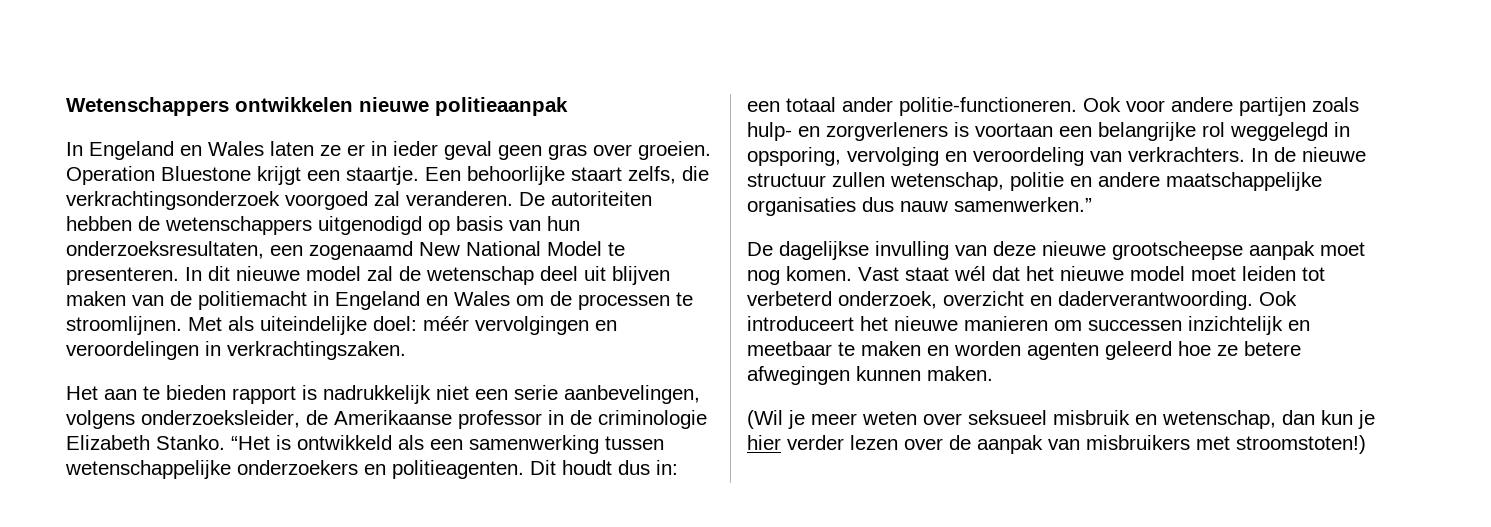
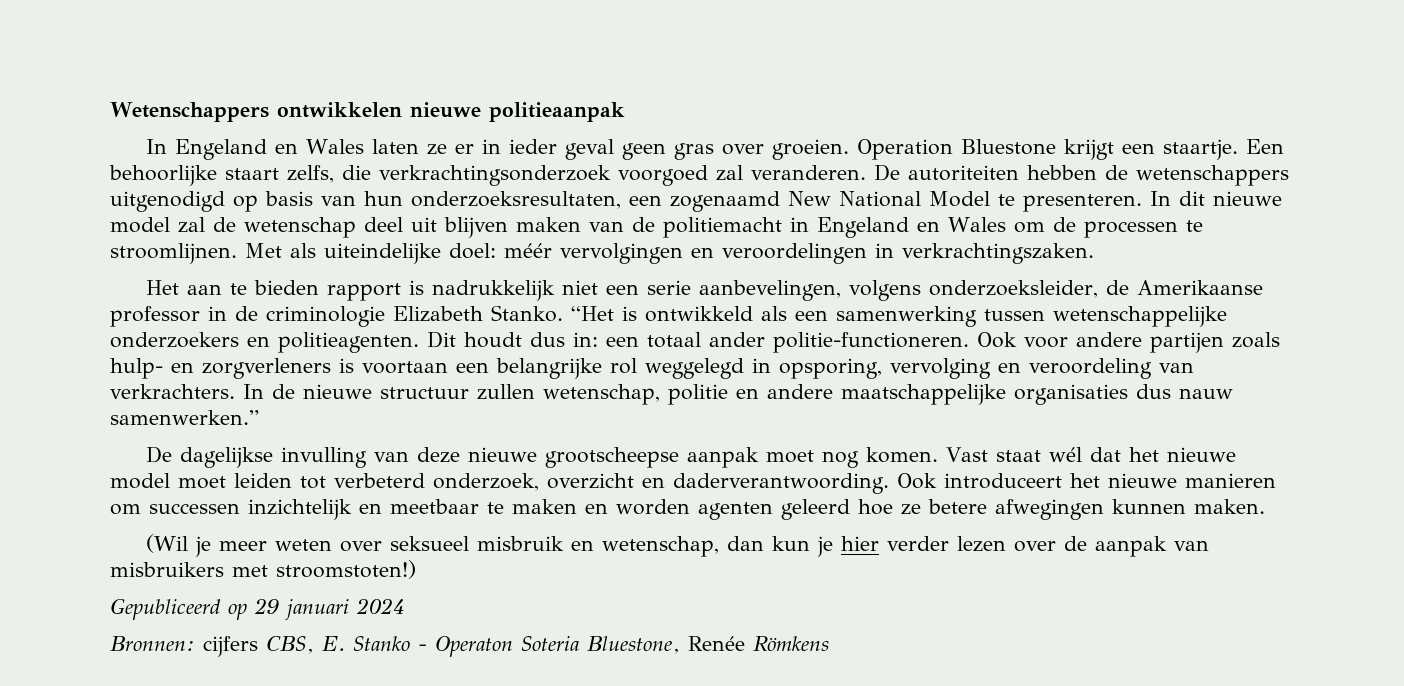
+ Gepubliceerd op 29 januari 2024
+ Bronnen: cijfers CBS, E. Stanko - Operaton Soteria Bluestone, Renée Römkens

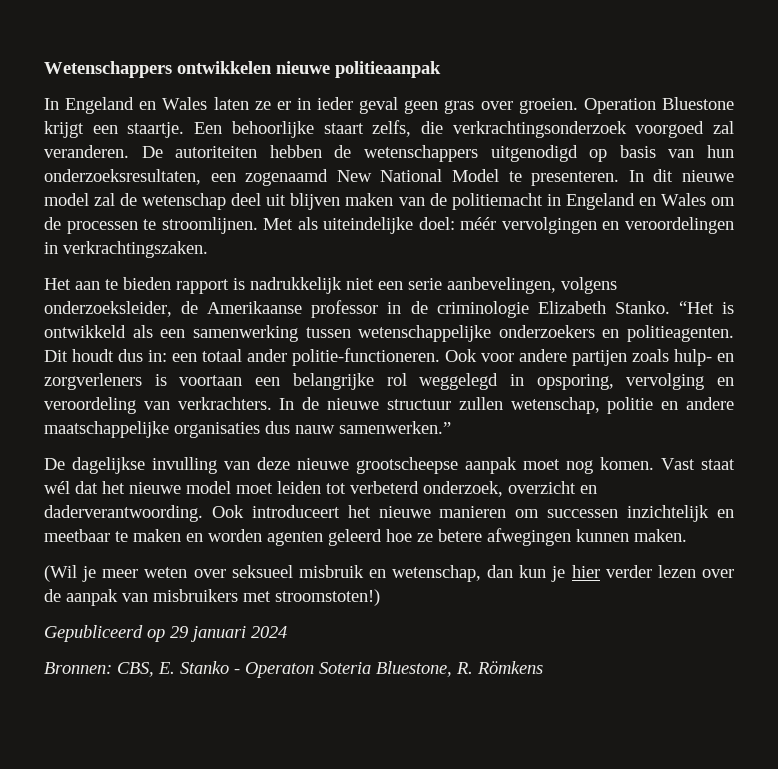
- Bronnen: cijfers CBS, E. Stanko - Operaton Soteria Bluestone, Renée Römkens
+ Bronnen: CBS, E. Stanko - Operaton Soteria Bluestone, R. Römkens

